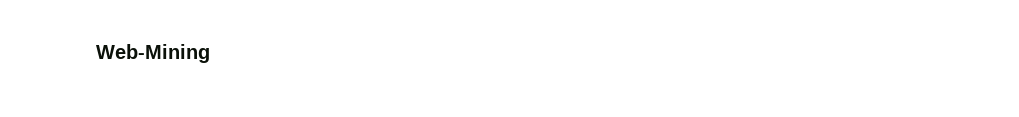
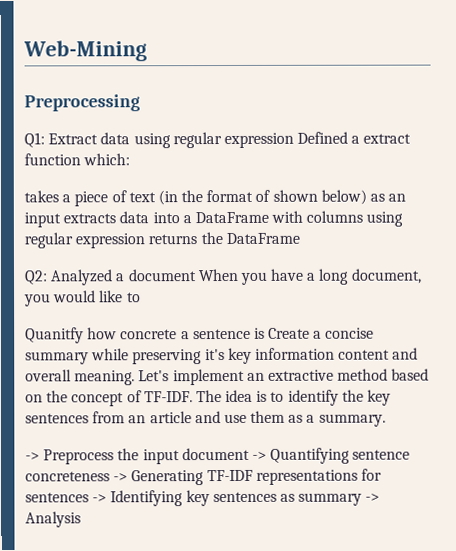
+ Preprocessing
+ Q1: Extract data using regular expression Defined a extract function which:
+ takes a piece of text (in the format of shown below) as an input extracts data into a DataFrame with columns using regular expression returns the DataFrame
+ Q2: Analyzed a document When you have a long document, you would like to
+ Quanitfy how concrete a sentence is Create a concise summary while preserving it's key information content and overall meaning. Let's implement an extractive method based on the concept of TF-IDF. The idea is to identify the key sentences from an article and use them as a summary.
+ -> Preprocess the input document -> Quantifying sentence concreteness -> Generating TF-IDF representations for sentences -> Identifying key sentences as summary -> Analysis

